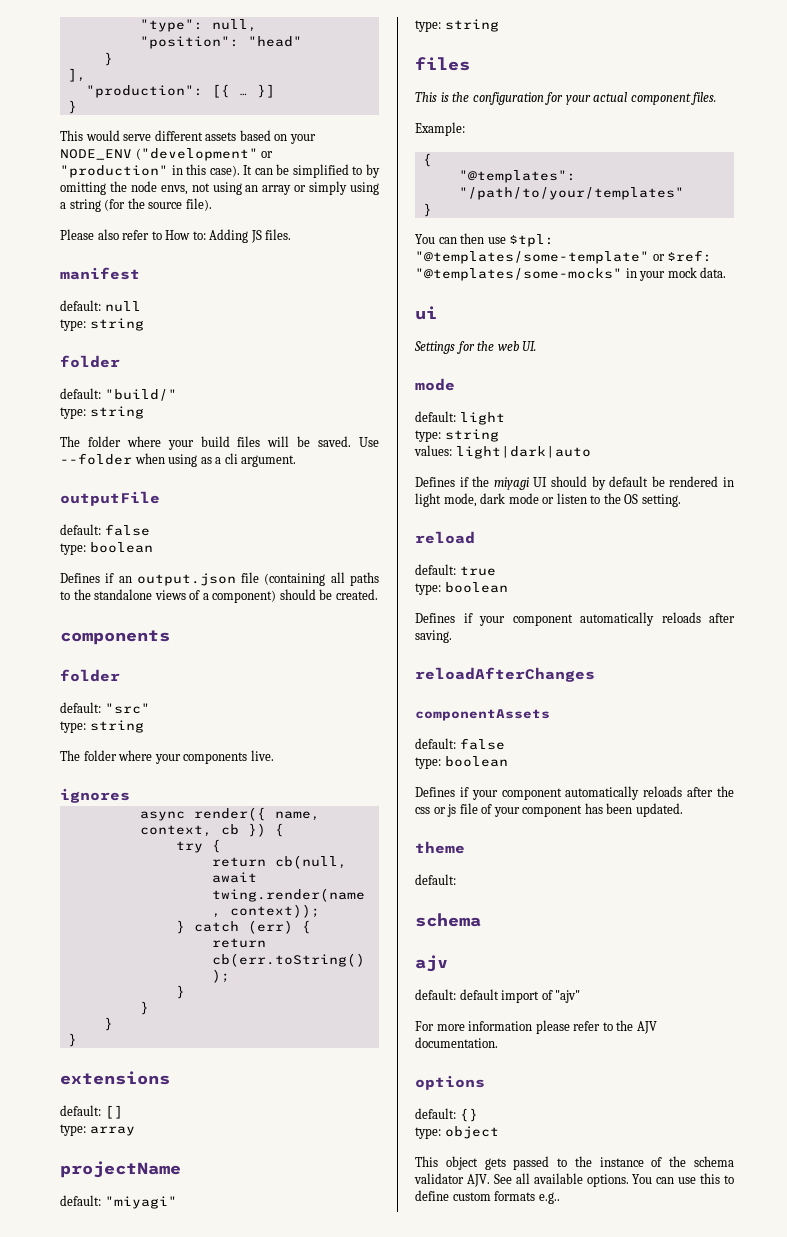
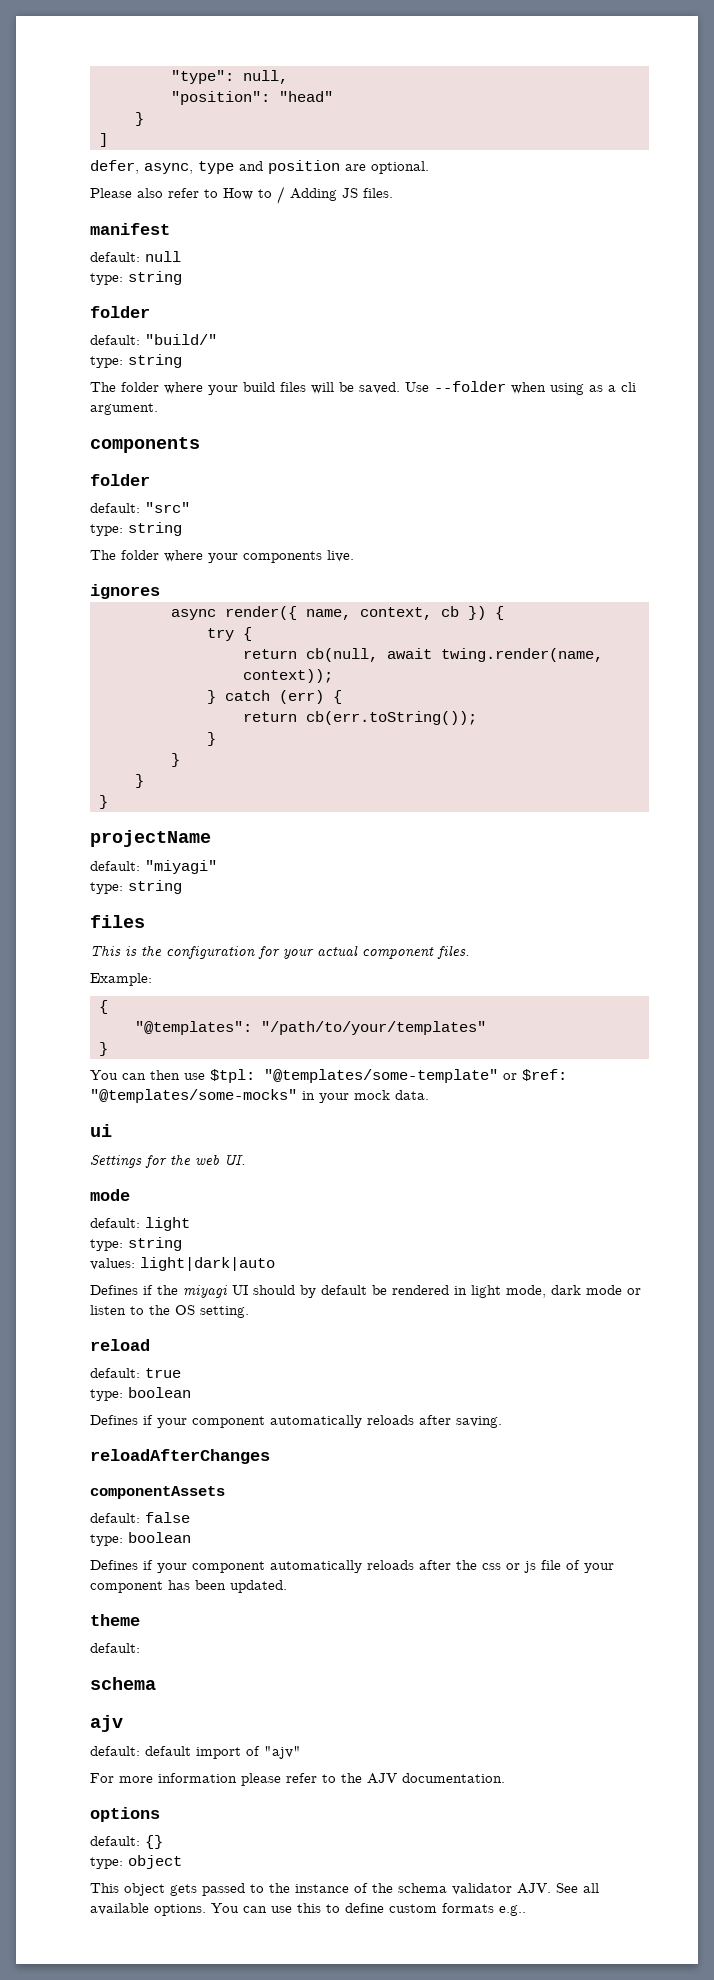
- ],
- "production": [{ … }]
- }
- This would serve different assets based on your NODE_ENV ("development" or "production" in this case). It can be simplified to by omitting the node envs, not using an array or simply using a string (for the source file).
+ ]
+ defer, async, type and position are optional.
- Please also refer to How to: Adding JS files.
+ Please also refer to How to / Adding JS files.
- outputFile
- default: false
- type: boolean
- Defines if an output.json file (containing all paths to the standalone views of a component) should be created.
- extensions
- default: []
- type: array

